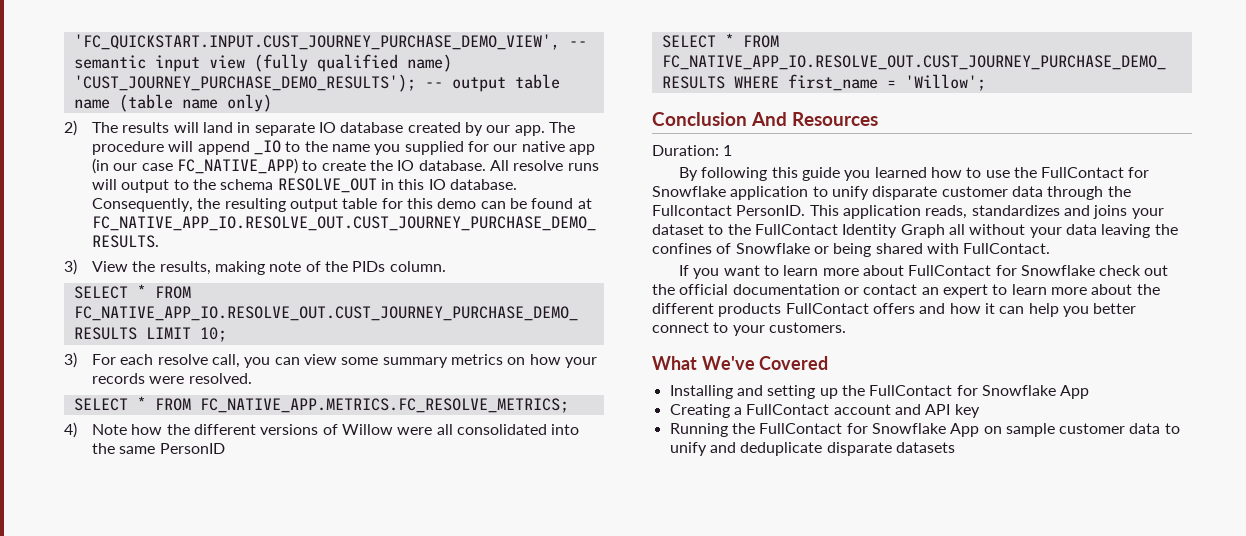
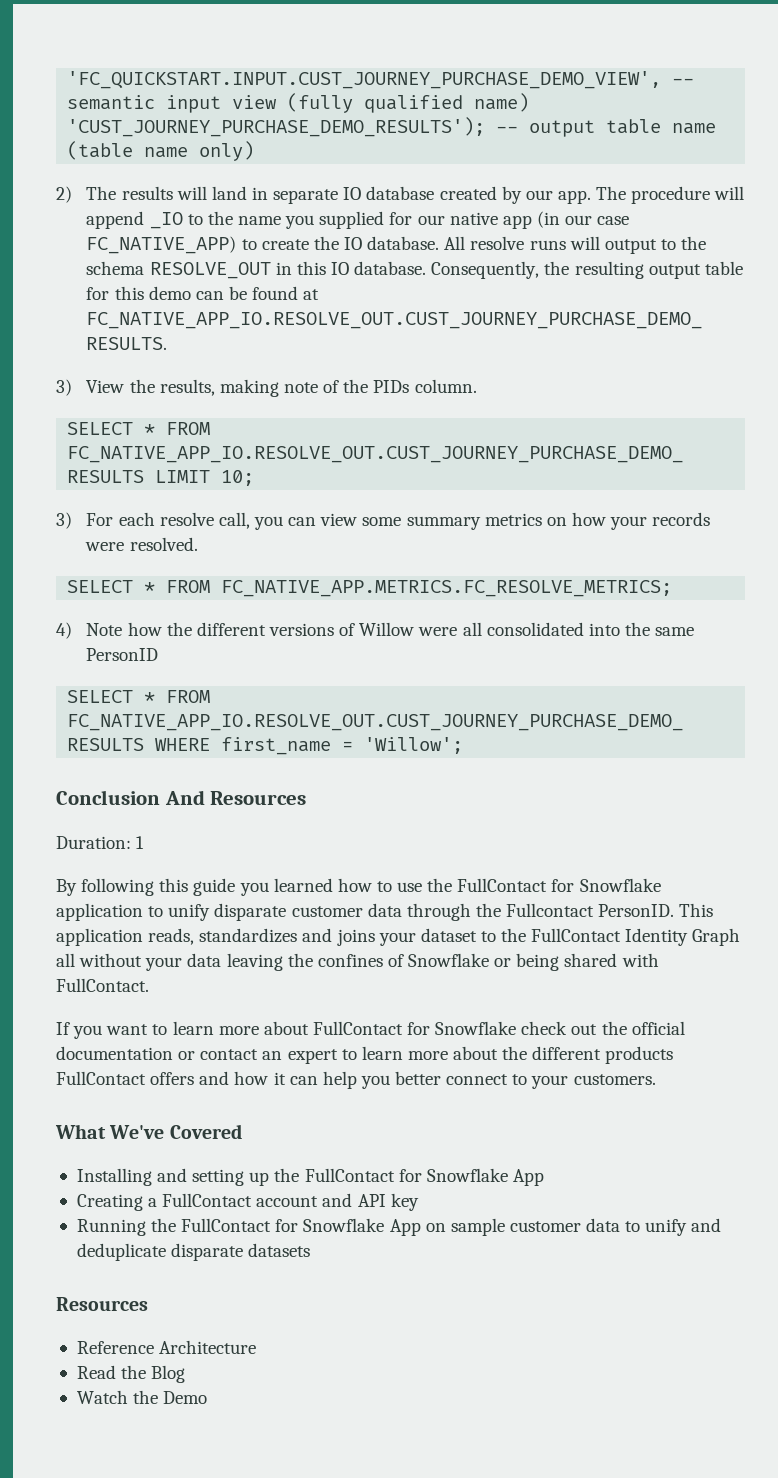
  Running the FullContact for Snowflake App on sample customer data to unify and deduplicate disparate datasets
+ Resources
+ Reference Architecture
+ Read the Blog
+ Watch the Demo

